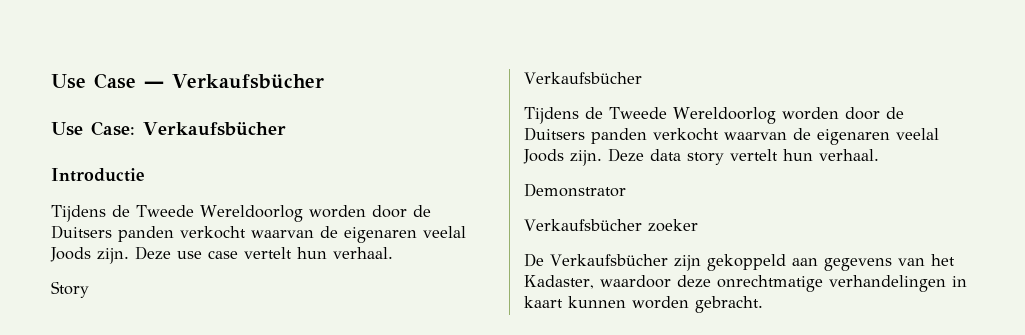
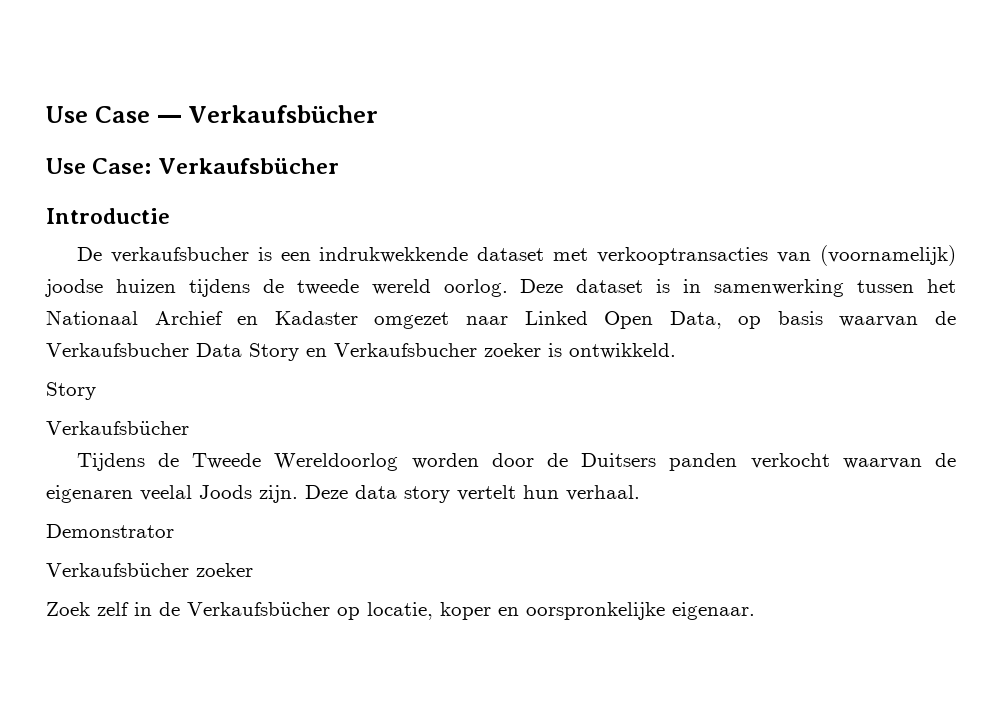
- Tijdens de Tweede Wereldoorlog worden door de Duitsers panden verkocht waarvan de eigenaren veelal Joods zijn. Deze use case vertelt hun verhaal.
+ De verkaufsbucher is een indrukwekkende dataset met verkooptransacties van (voornamelijk) joodse huizen tijdens de tweede wereld oorlog. Deze dataset is in samenwerking tussen het Nationaal Archief en Kadaster omgezet naar Linked Open Data, op basis waarvan de Verkaufsbucher Data Story en Verkaufsbucher zoeker is ontwikkeld.
- De Verkaufsbücher zijn gekoppeld aan gegevens van het Kadaster, waardoor deze onrechtmatige verhandelingen in kaart kunnen worden gebracht.
+ Zoek zelf in de Verkaufsbücher op locatie, koper en oorspronkelijke eigenaar.

